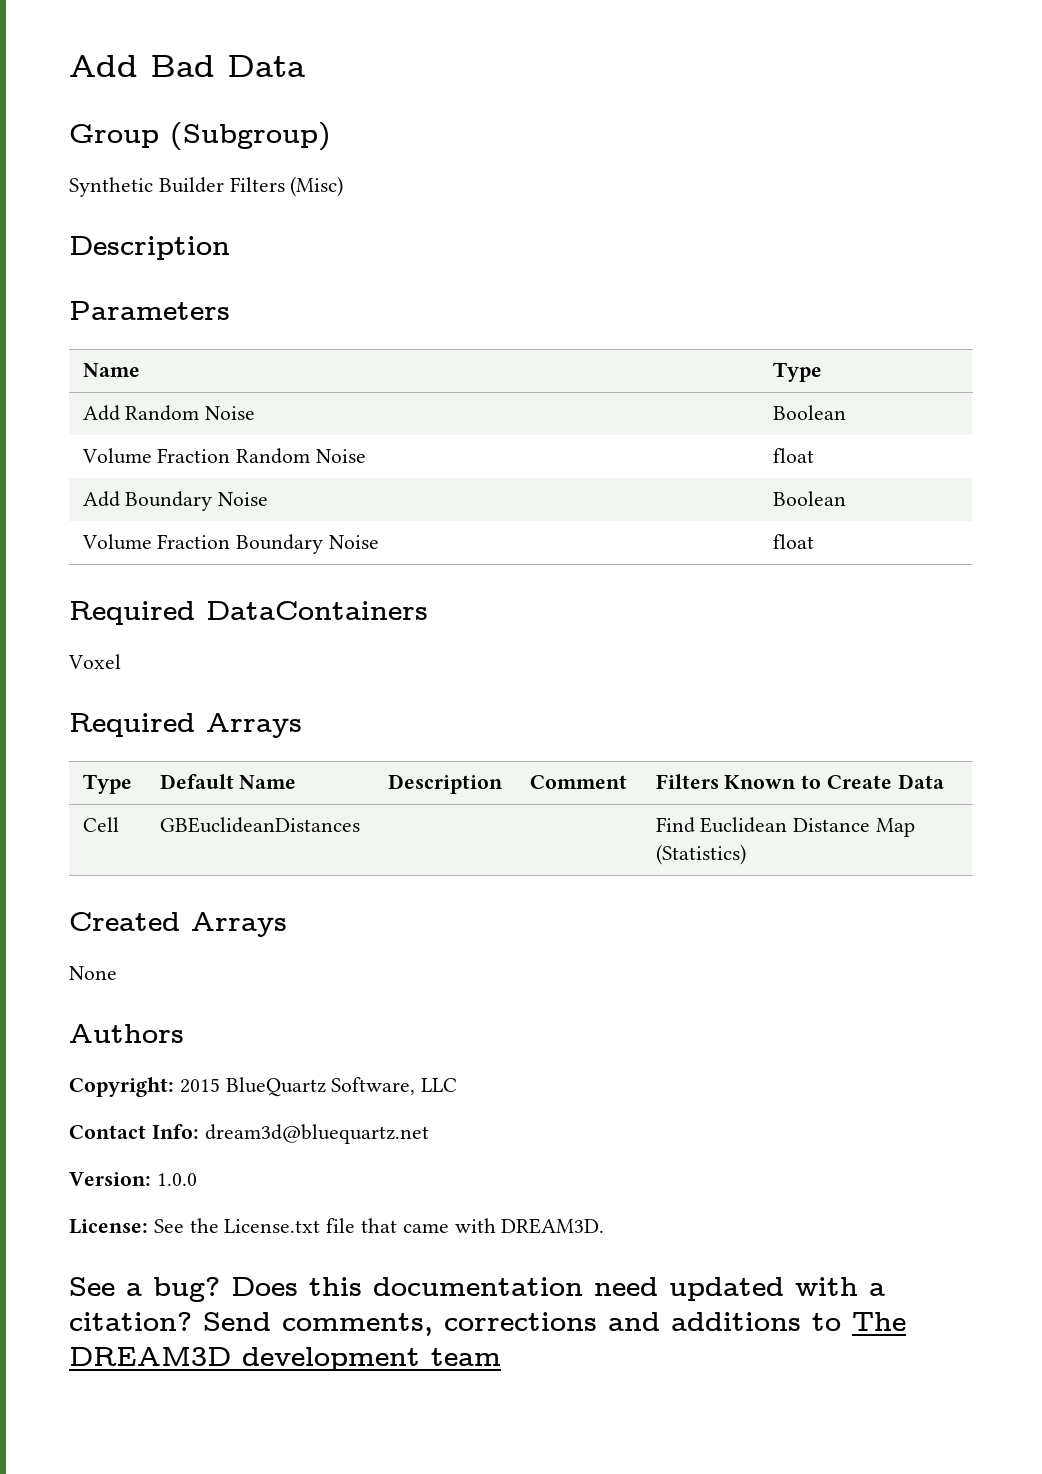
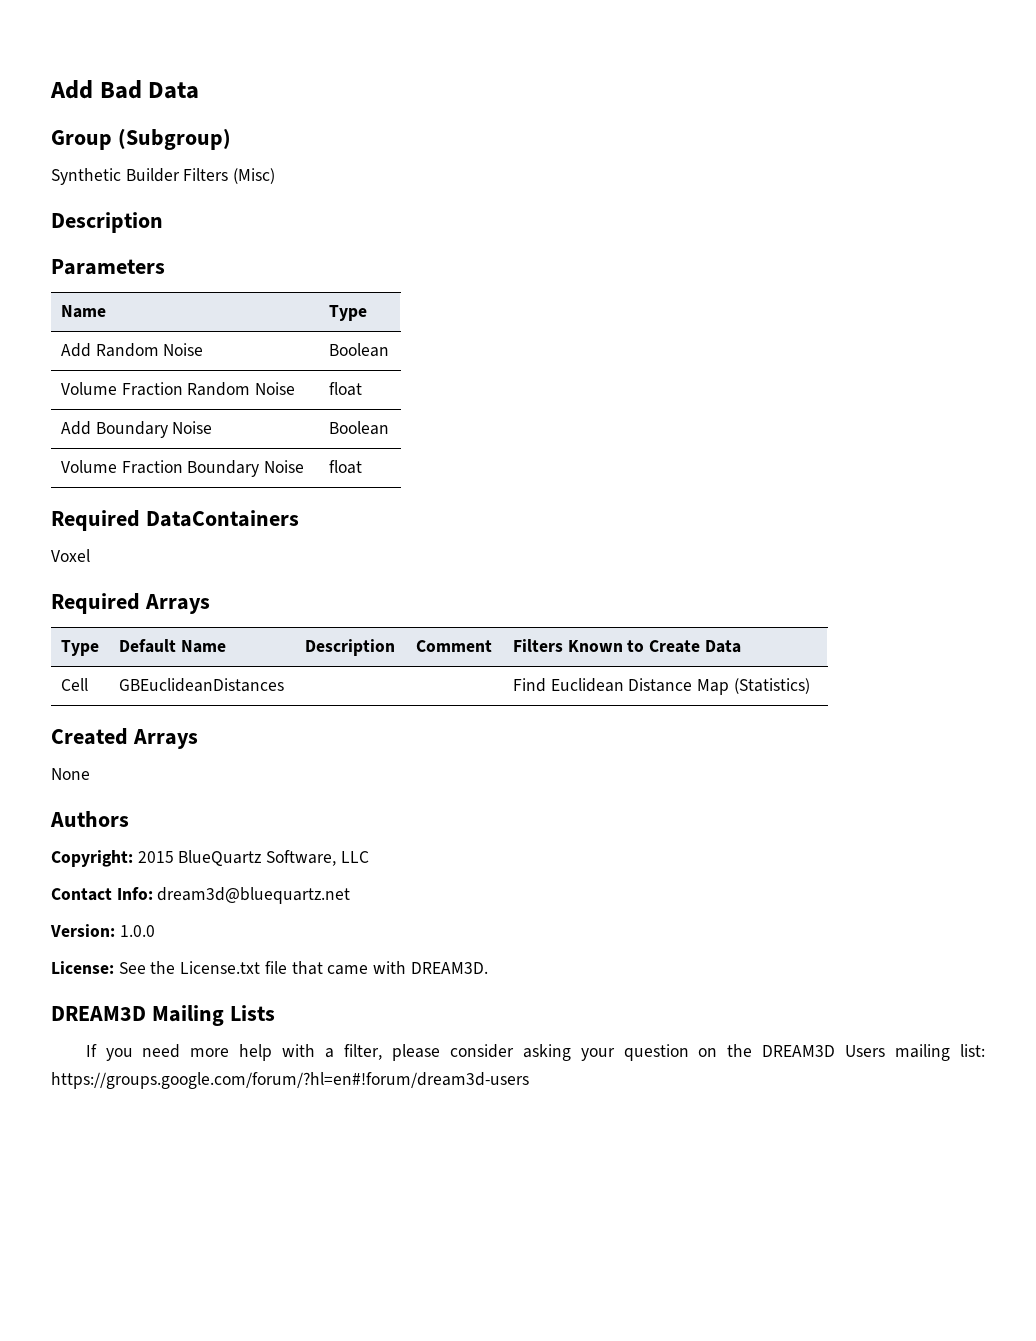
- See a bug? Does this documentation need updated with a citation? Send comments, corrections and additions to The DREAM3D development team
+ DREAM3D Mailing Lists
+ If you need more help with a filter, please consider asking your question on the DREAM3D Users mailing list: https://groups.google.com/forum/?hl=en#!forum/dream3d-users

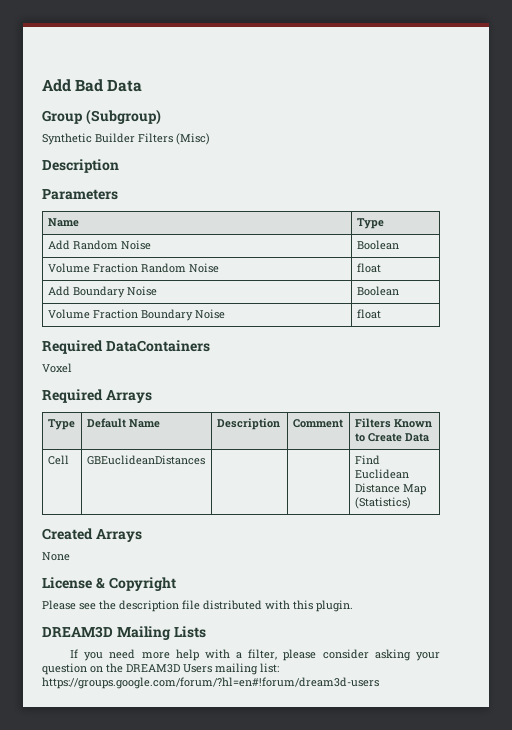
- Authors
- Copyright: 2015 BlueQuartz Software, LLC
- Contact Info: dream3d@bluequartz.net
- Version: 1.0.0
- License: See the License.txt file that came with DREAM3D.
+ License & Copyright
+ Please see the description file distributed with this plugin.

